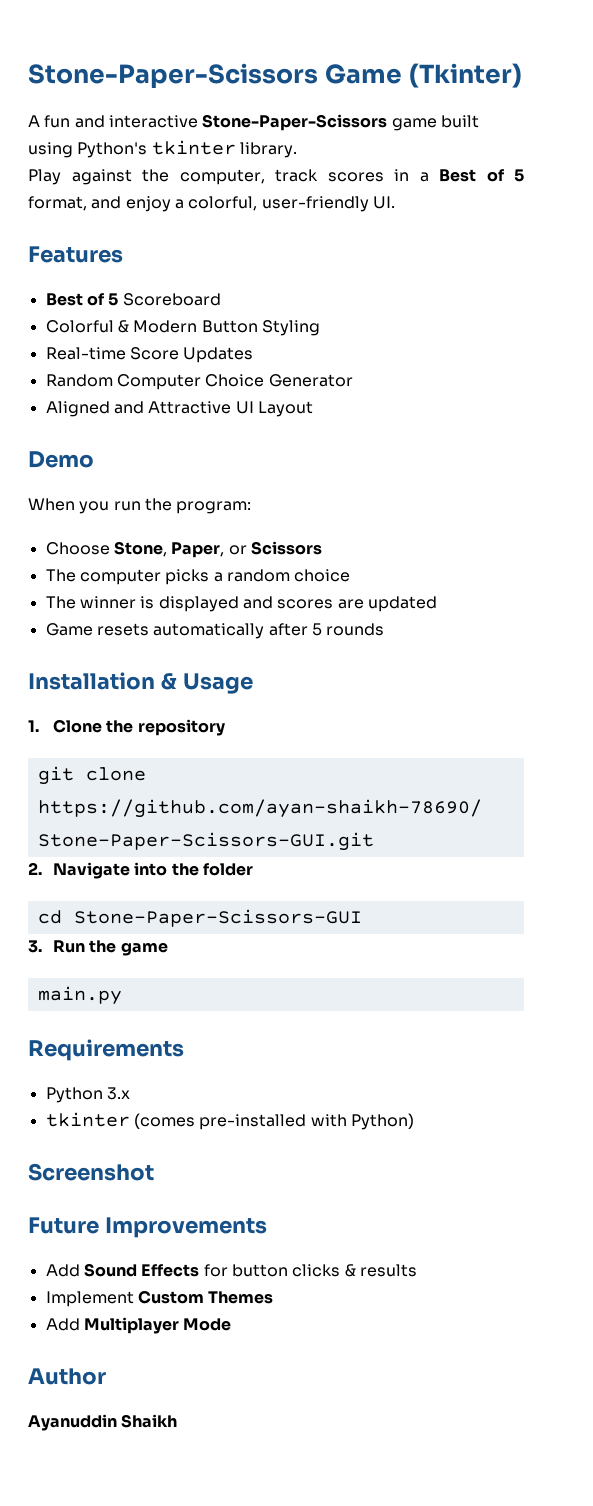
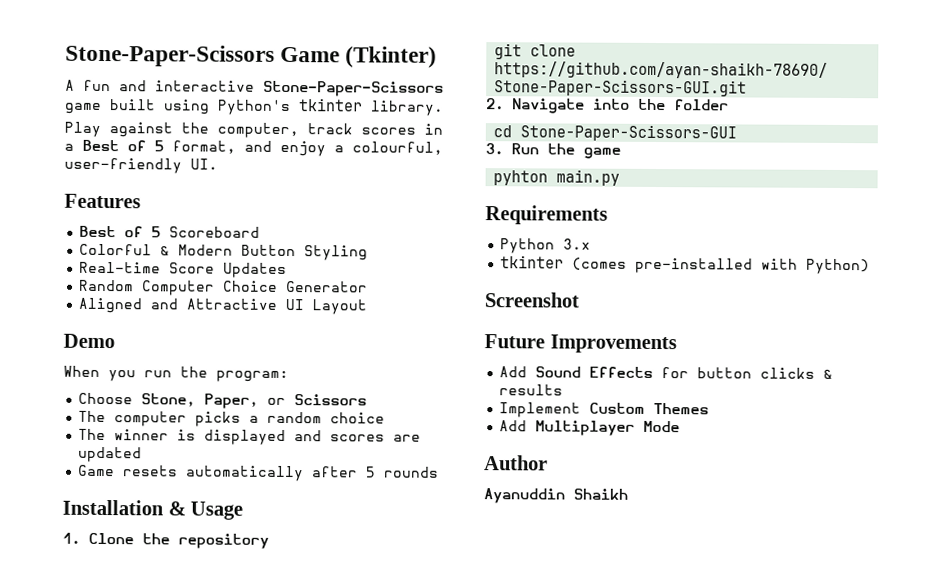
- Play against the computer, track scores in a Best of 5 format, and enjoy a colorful, user-friendly UI.
+ Play against the computer, track scores in a Best of 5 format, and enjoy a colourful, user-friendly UI.
- main.py
+ pyhton main.py

